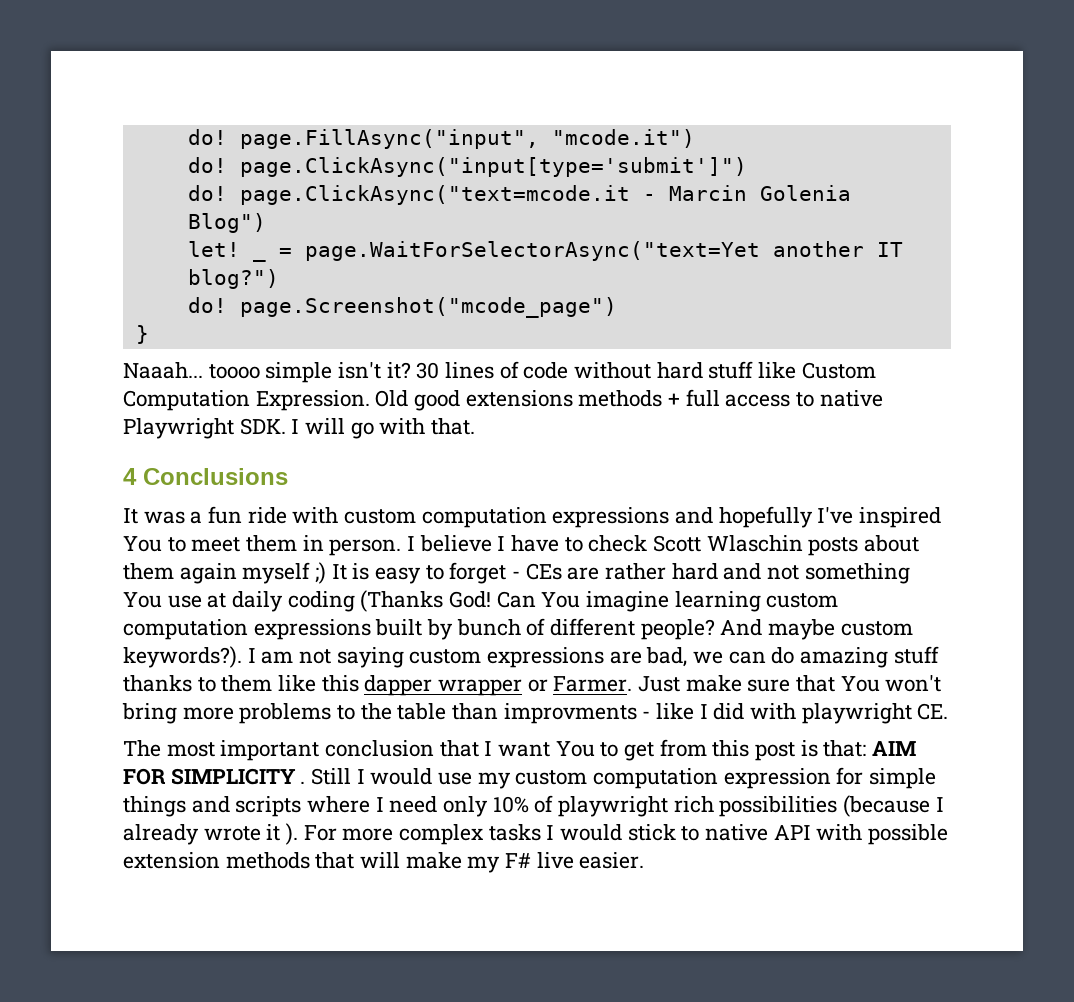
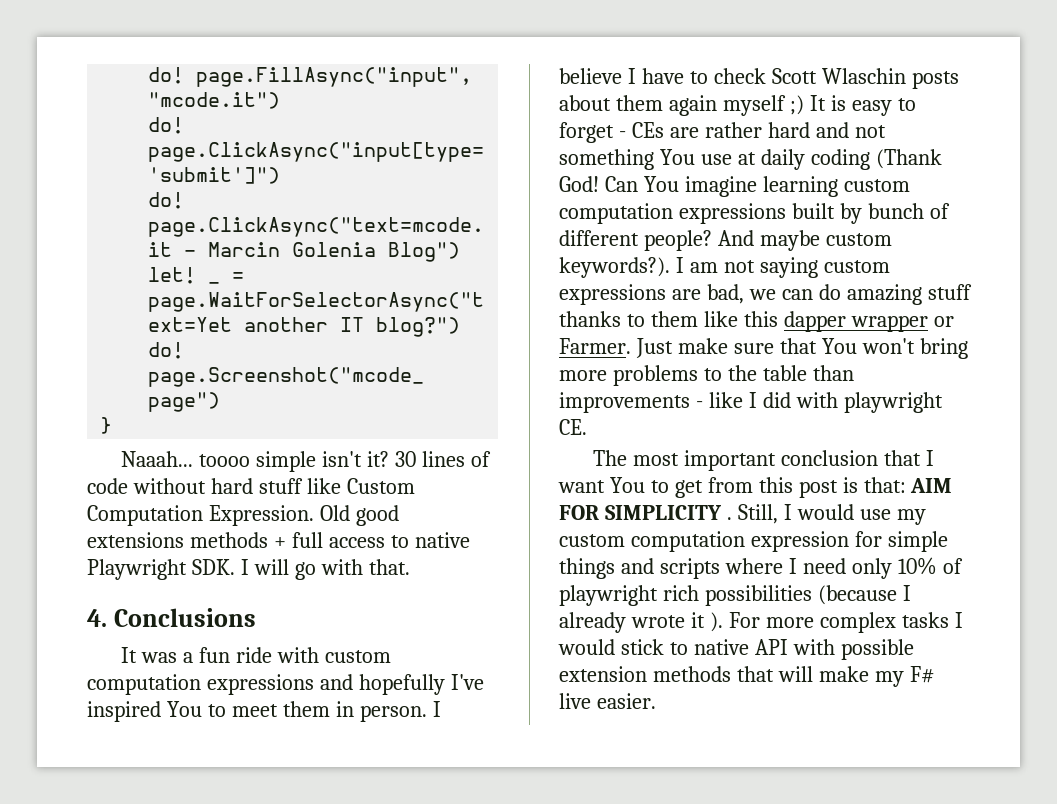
- 4 Conclusions
+ 4. Conclusions
- I believe I have to check Scott Wlaschin posts about them again myself ;) It is easy to forget - CEs are rather hard and not something You use at daily coding (Thanks God!
+ I believe I have to check Scott Wlaschin posts about them again myself ;) It is easy to forget - CEs are rather hard and not something You use at daily coding (Thank God!
- Just make sure that You won't bring more problems to the table than improvments - like I did with playwright CE.
+ Just make sure that You won't bring more problems to the table than improvements - like I did with playwright CE.
- Still I would use my custom computation expression for simple things and scripts where I need only 10% of playwright rich possibilities (because I already wrote it ).
+ Still, I would use my custom computation expression for simple things and scripts where I need only 10% of playwright rich possibilities (because I already wrote it ).

